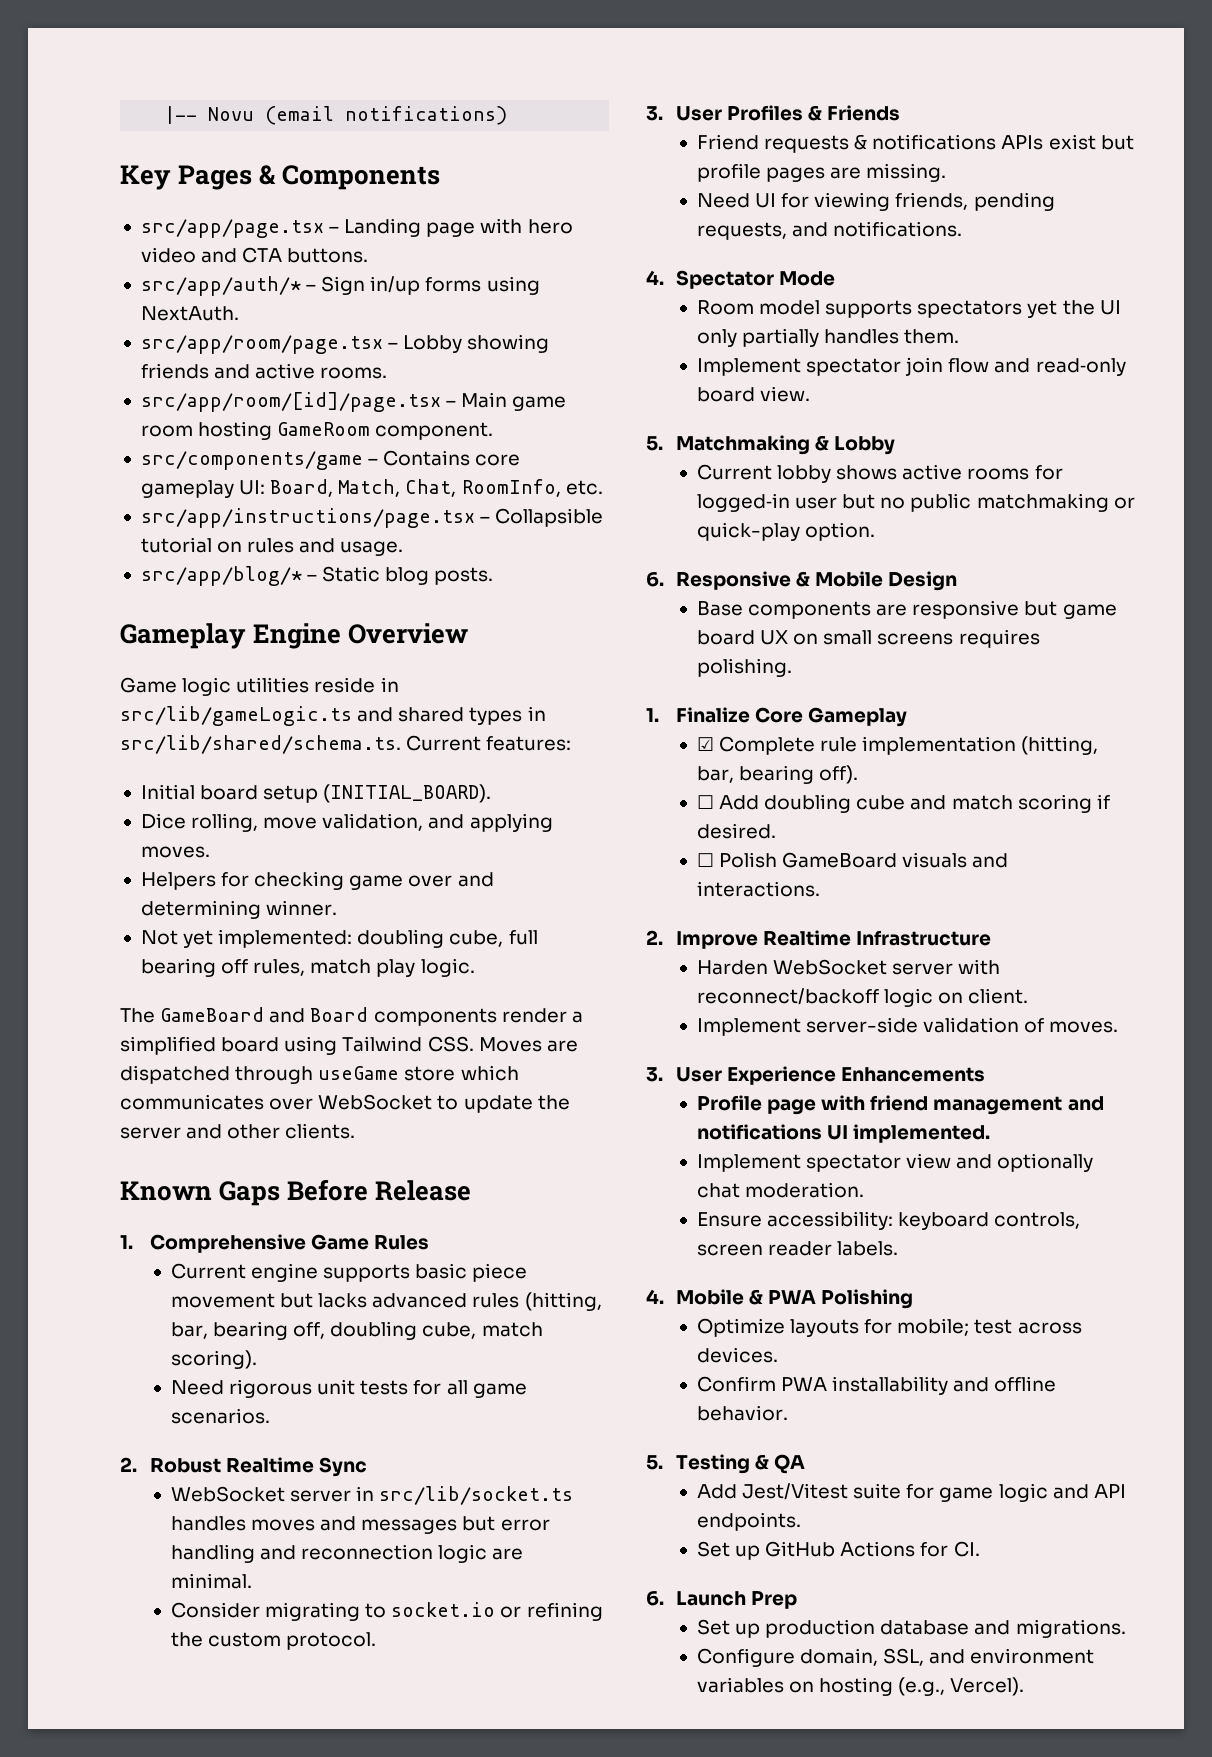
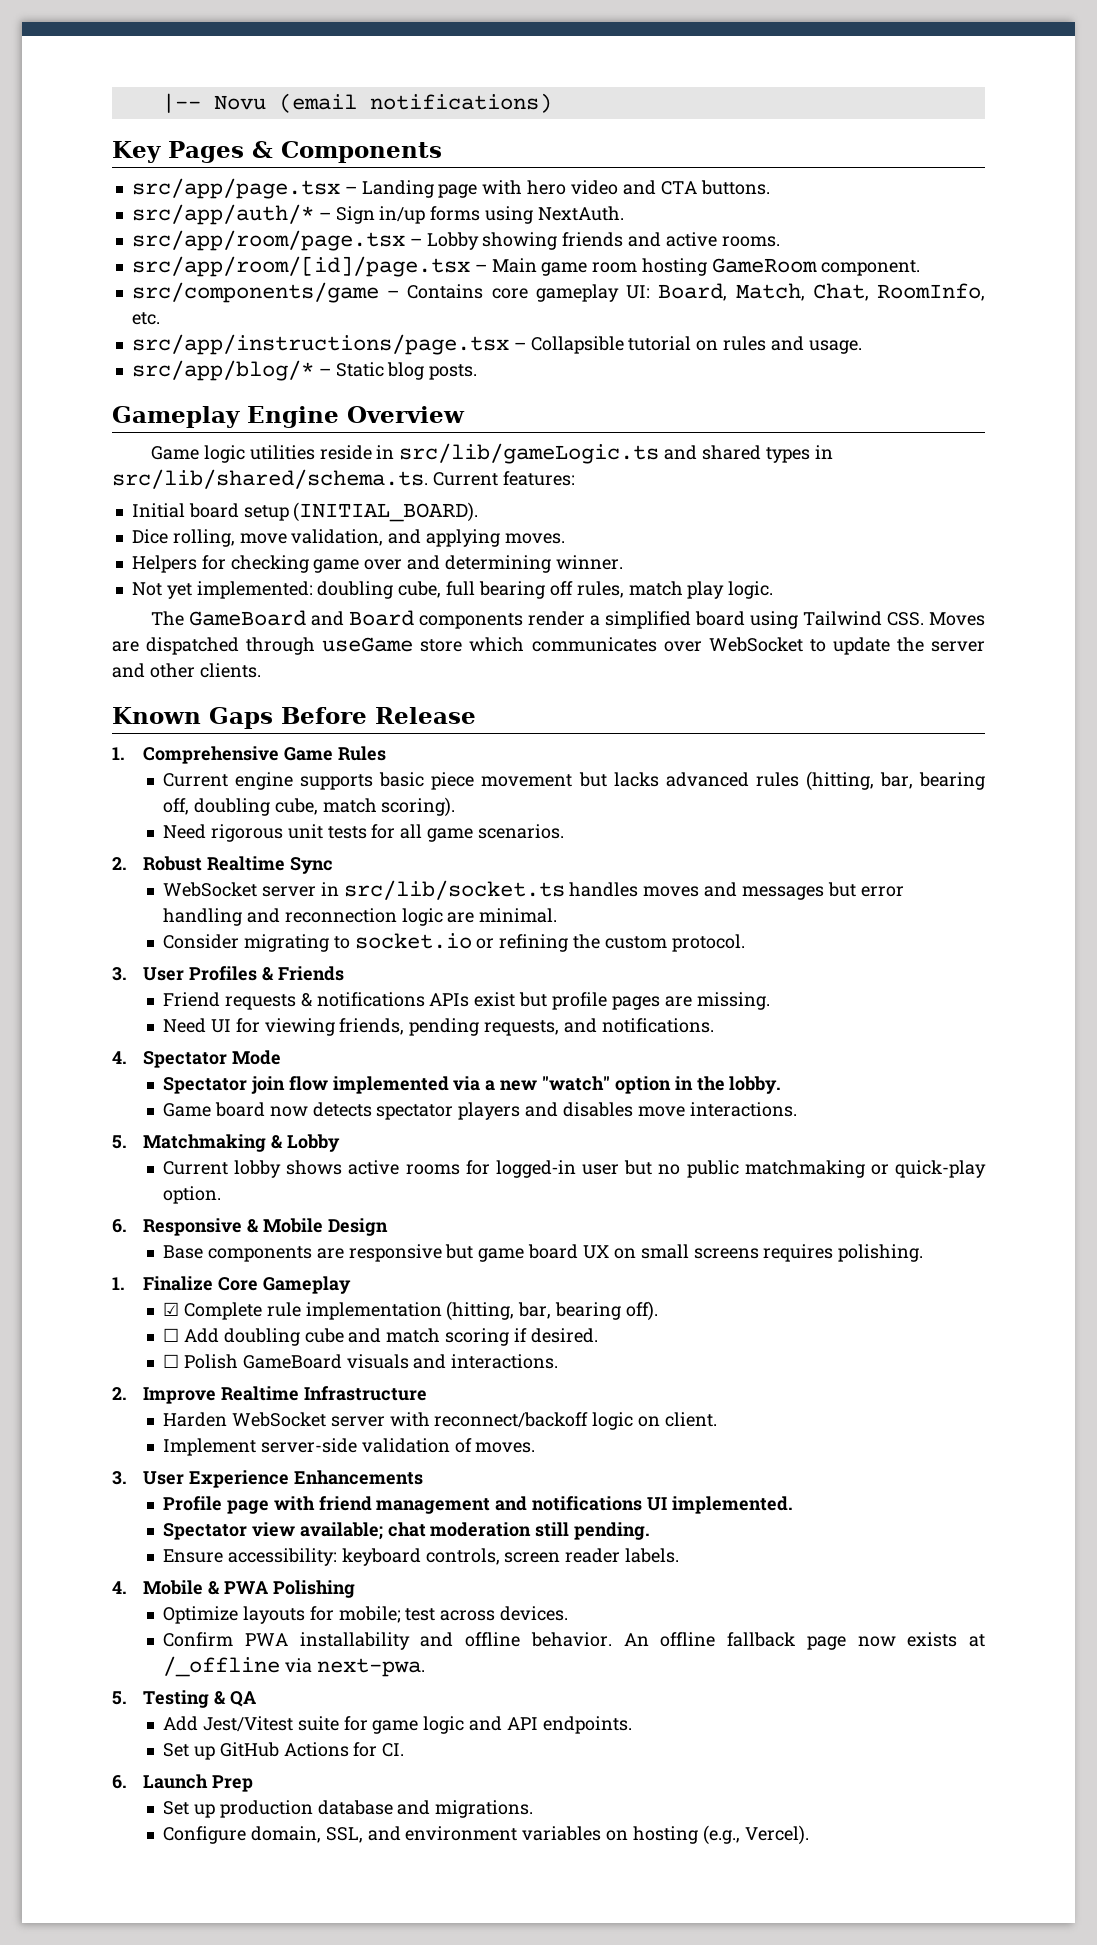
- Room model supports spectators yet the UI only partially handles them.
- Implement spectator join flow and read‑only board view.
+ Spectator join flow implemented via a new "watch" option in the lobby.
+ Game board now detects spectator players and disables move interactions.
- Implement spectator view and optionally chat moderation.
+ Spectator view available; chat moderation still pending.
+ An offline fallback page now exists at /_offline via next-pwa.

